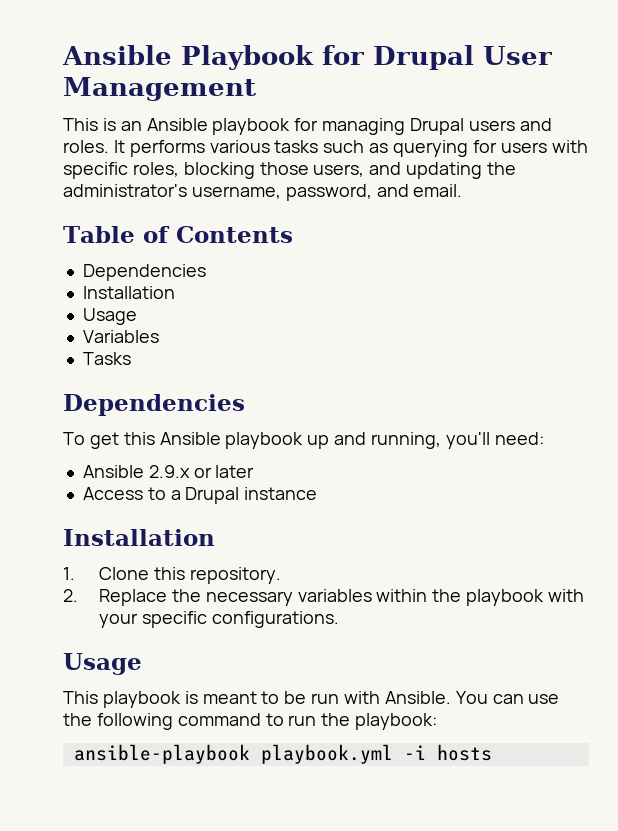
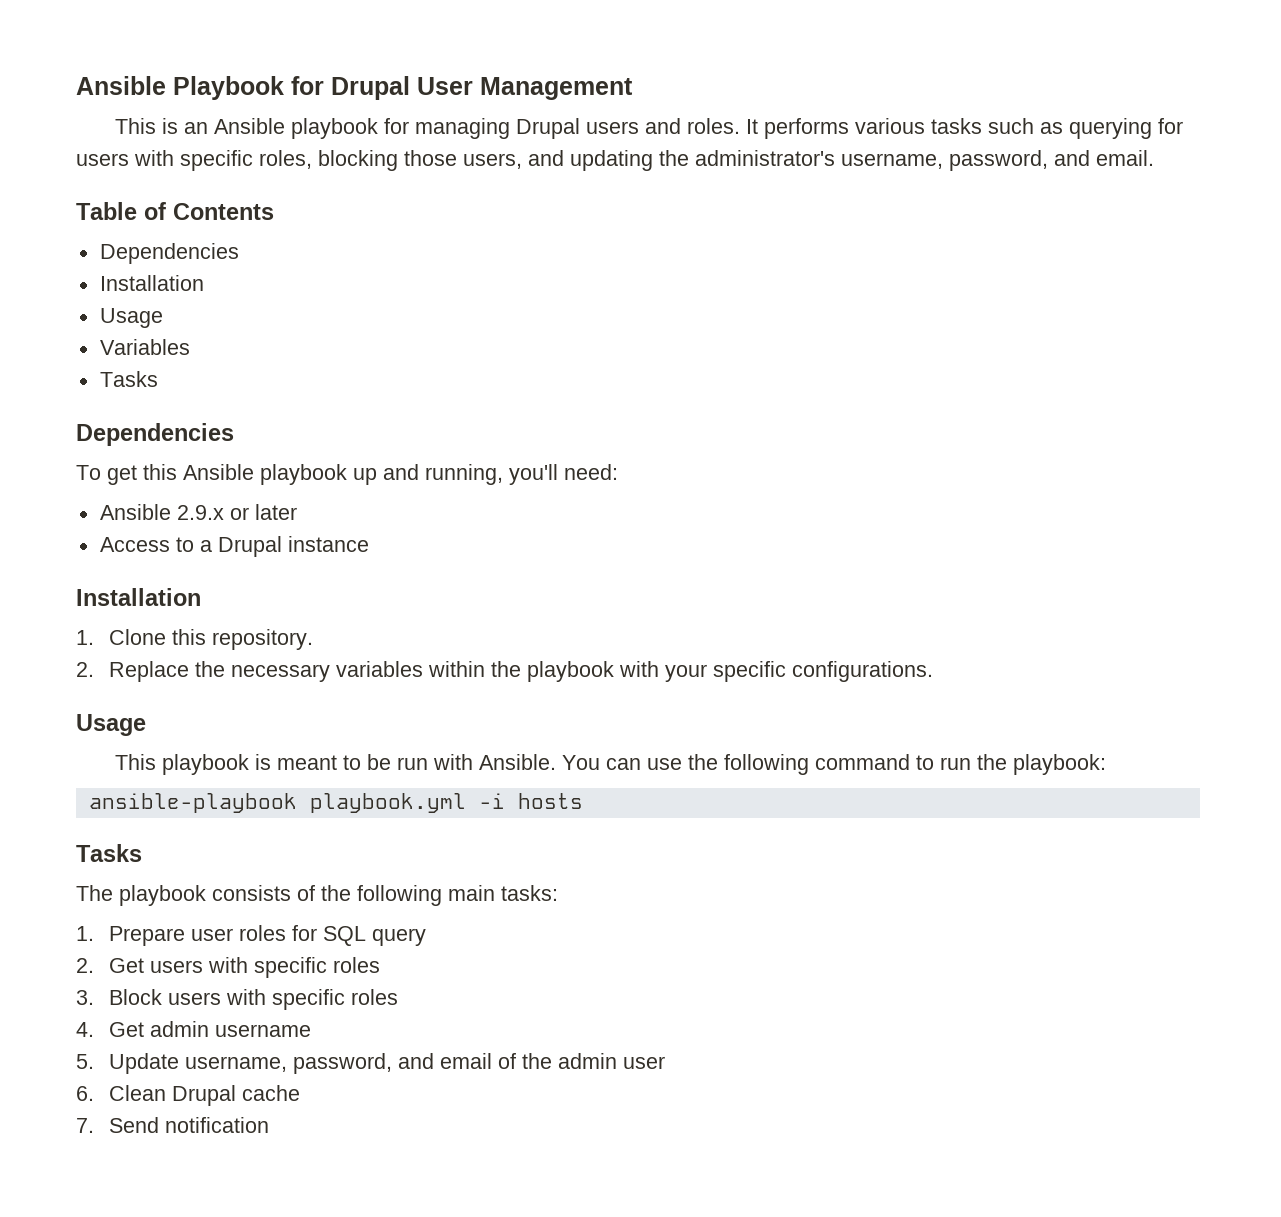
  ansible-playbook playbook.yml -i hosts
+ Tasks
+ The playbook consists of the following main tasks:
+ 1. Prepare user roles for SQL query
+ 2. Get users with specific roles
+ 3. Block users with specific roles
+ 4. Get admin username
+ 5. Update username, password, and email of the admin user
+ 6. Clean Drupal cache
+ 7. Send notification

